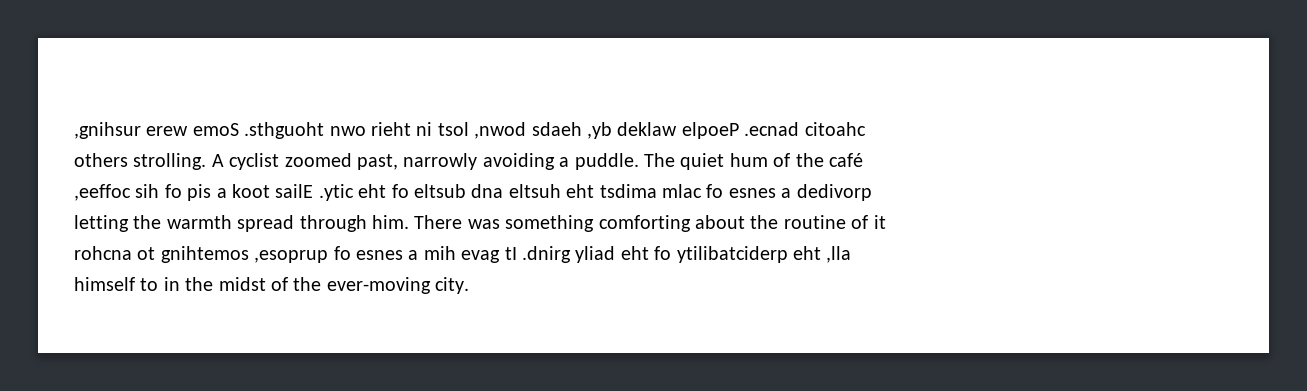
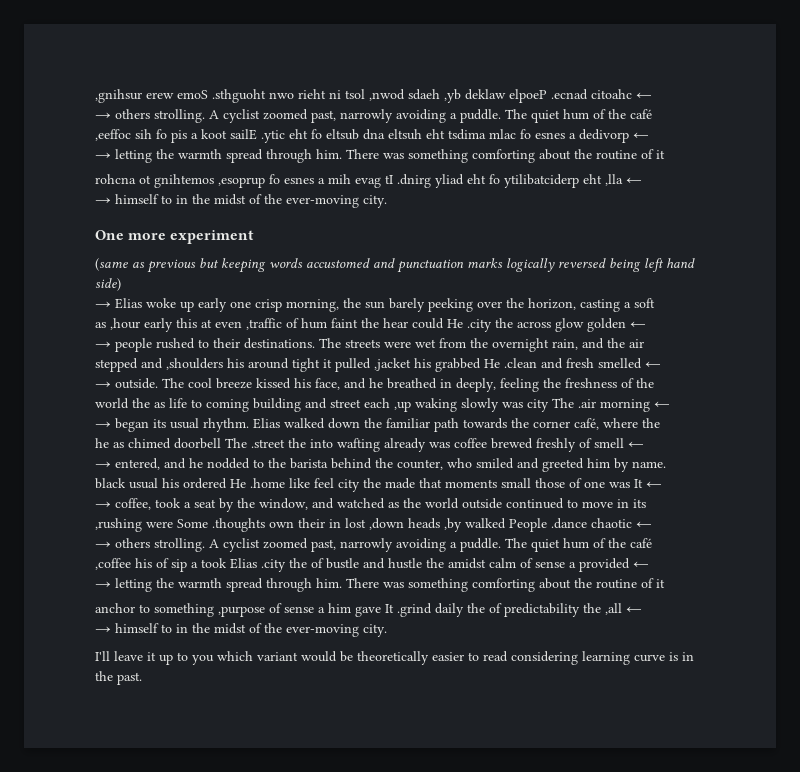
- ,gnihsur erew emoS .sthguoht nwo rieht ni tsol ,nwod sdaeh ,yb deklaw elpoeP .ecnad citoahc
- others strolling.
+ ,gnihsur erew emoS .sthguoht nwo rieht ni tsol ,nwod sdaeh ,yb deklaw elpoeP .ecnad citoahc ←
+ → others strolling.
- ,eeffoc sih fo pis a koot sailE .ytic eht fo eltsub dna eltsuh eht tsdima mlac fo esnes a dedivorp
- letting the warmth spread through him.
+ ,eeffoc sih fo pis a koot sailE .ytic eht fo eltsub dna eltsuh eht tsdima mlac fo esnes a dedivorp ←
+ → letting the warmth spread through him.
- rohcna ot gnihtemos ,esoprup fo esnes a mih evag tI .dnirg yliad eht fo ytilibatciderp eht ,lla
- himself to in the midst of the ever-moving city.
+ rohcna ot gnihtemos ,esoprup fo esnes a mih evag tI .dnirg yliad eht fo ytilibatciderp eht ,lla ←
+ → himself to in the midst of the ever-moving city.
+ One more experiment
+ (same as previous but keeping words accustomed and punctuation marks logically reversed being left hand side)
+ → Elias woke up early one crisp morning, the sun barely peeking over the horizon, casting a soft
+ as ,hour early this at even ,traffic of hum faint the hear could He .city the across glow golden ←
+ → people rushed to their destinations. The streets were wet from the overnight rain, and the air
+ stepped and ,shoulders his around tight it pulled ,jacket his grabbed He .clean and fresh smelled ←
+ → outside. The cool breeze kissed his face, and he breathed in deeply, feeling the freshness of the
+ world the as life to coming building and street each ,up waking slowly was city The .air morning ←
+ → began its usual rhythm. Elias walked down the familiar path towards the corner café, where the
+ he as chimed doorbell The .street the into wafting already was coffee brewed freshly of smell ←
+ → entered, and he nodded to the barista behind the counter, who smiled and greeted him by name.
+ black usual his ordered He .home like feel city the made that moments small those of one was It ←
+ → coffee, took a seat by the window, and watched as the world outside continued to move in its
+ ,rushing were Some .thoughts own their in lost ,down heads ,by walked People .dance chaotic ←
+ → others strolling. A cyclist zoomed past, narrowly avoiding a puddle. The quiet hum of the café
+ ,coffee his of sip a took Elias .city the of bustle and hustle the amidst calm of sense a provided ←
+ → letting the warmth spread through him. There was something comforting about the routine of it
+ anchor to something ,purpose of sense a him gave It .grind daily the of predictability the ,all ←
+ → himself to in the midst of the ever-moving city.
+ I'll leave it up to you which variant would be theoretically easier to read considering learning curve is in the past.

